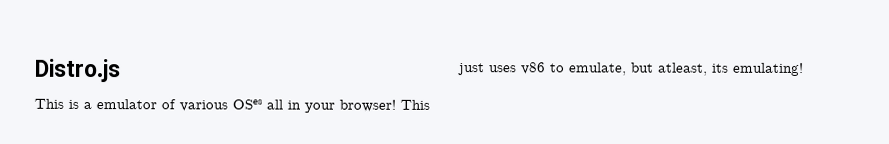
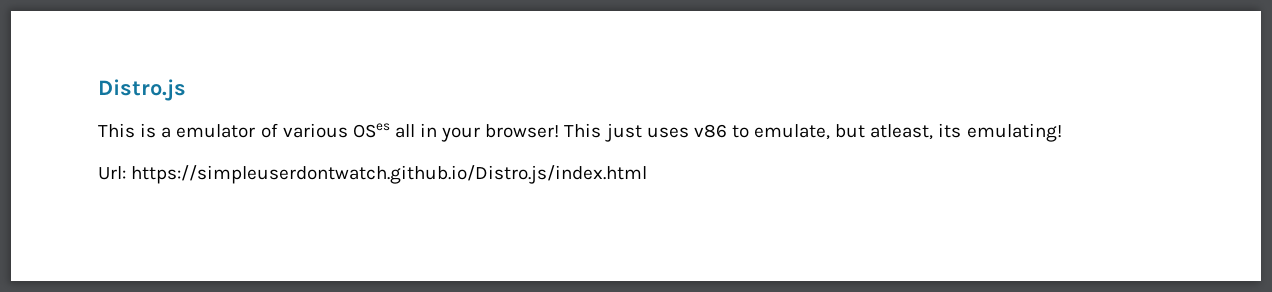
+ Url: https://simpleuserdontwatch.github.io/Distro.js/index.html

